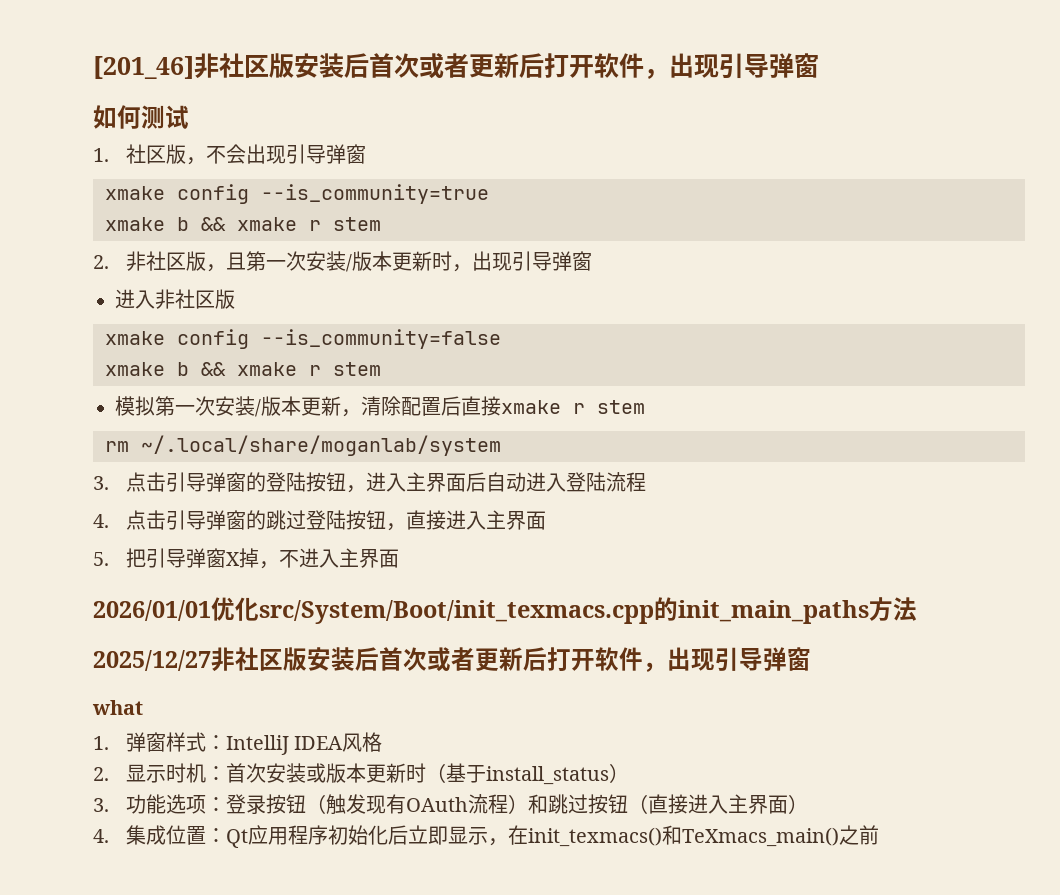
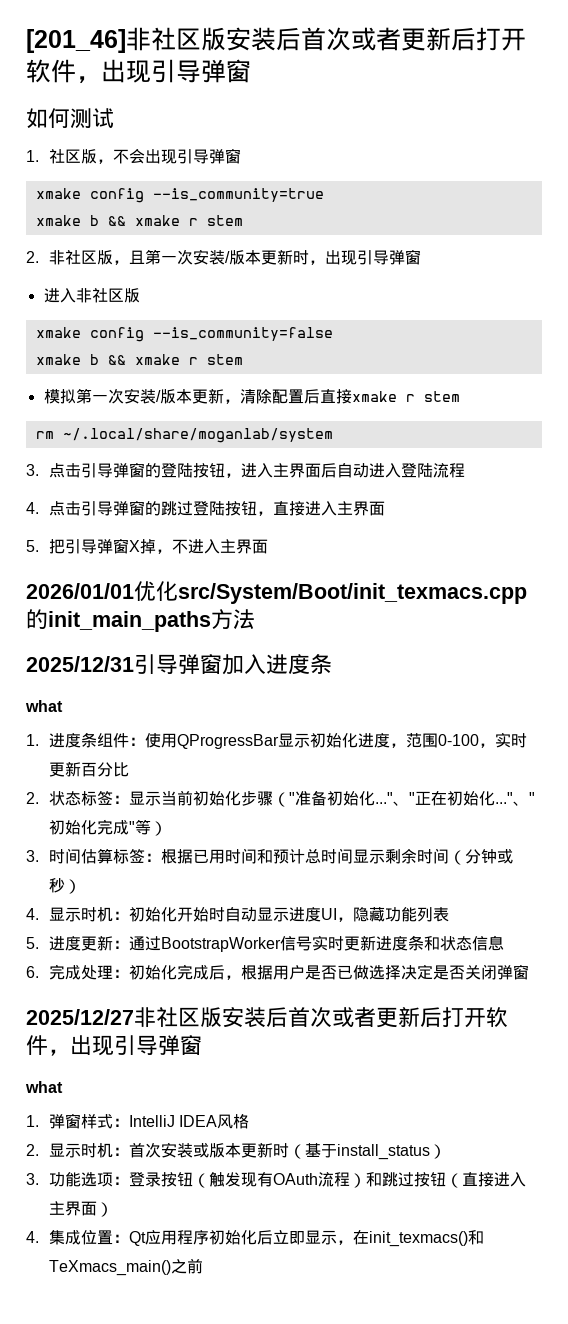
+ 2025/12/31引导弹窗加入进度条
+ what
+ 1.进度条组件：使用QProgressBar显示初始化进度，范围0-100，实时更新百分比
+ 2.状态标签：显示当前初始化步骤（"准备初始化..."、"正在初始化..."、"初始化完成"等）
+ 3.时间估算标签：根据已用时间和预计总时间显示剩余时间（分钟或秒）
+ 4.显示时机：初始化开始时自动显示进度UI，隐藏功能列表
+ 5.进度更新：通过BootstrapWorker信号实时更新进度条和状态信息
+ 6.完成处理：初始化完成后，根据用户是否已做选择决定是否关闭弹窗

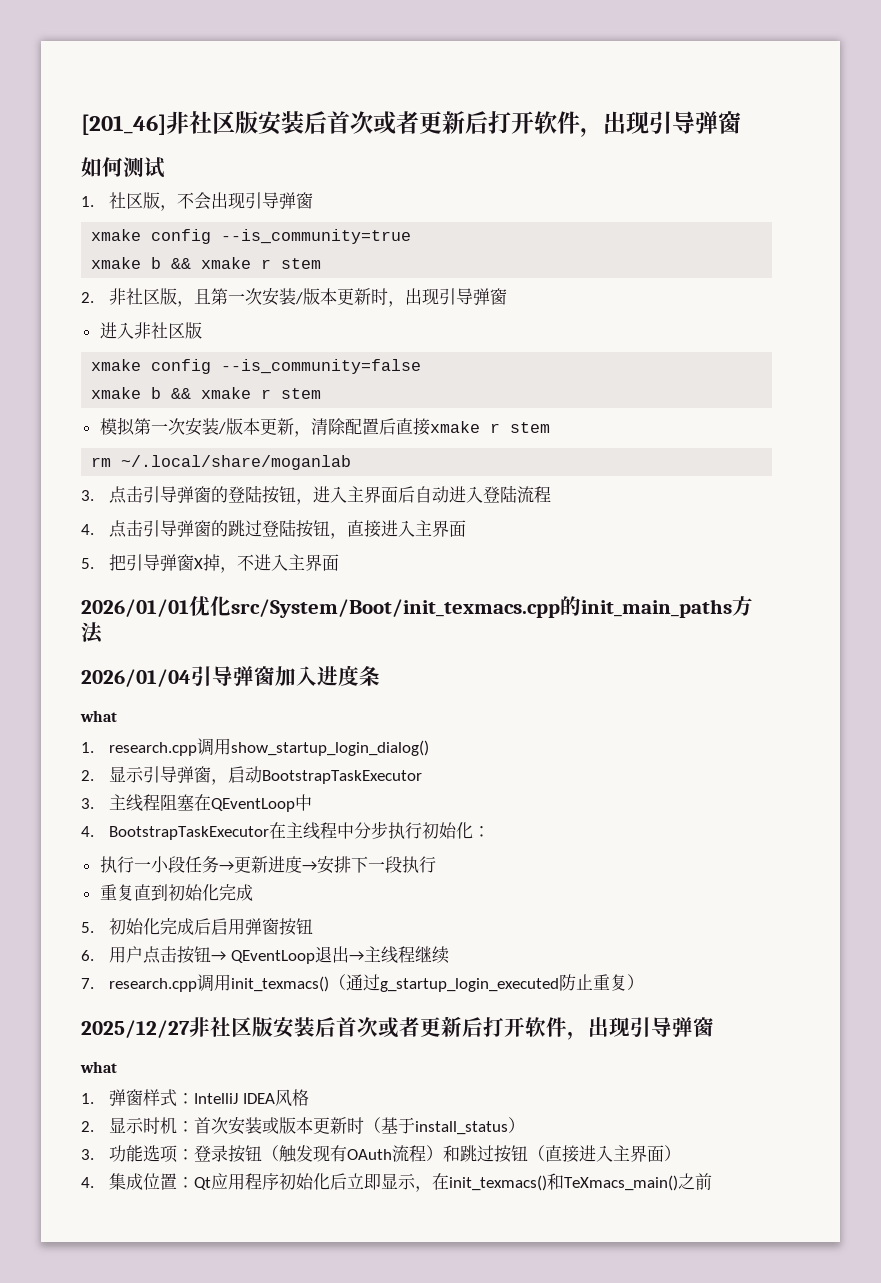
- rm ~/.local/share/moganlab/system
+ rm ~/.local/share/moganlab
- 2025/12/31引导弹窗加入进度条
+ 2026/01/04引导弹窗加入进度条
- 1.进度条组件：使用QProgressBar显示初始化进度，范围0-100，实时更新百分比
- 2.状态标签：显示当前初始化步骤（"准备初始化..."、"正在初始化..."、"初始化完成"等）
- 3.时间估算标签：根据已用时间和预计总时间显示剩余时间（分钟或秒）
- 4.显示时机：初始化开始时自动显示进度UI，隐藏功能列表
- 5.进度更新：通过BootstrapWorker信号实时更新进度条和状态信息
- 6.完成处理：初始化完成后，根据用户是否已做选择决定是否关闭弹窗
+ 1. research.cpp调用show_startup_login_dialog()
+ 2.显示引导弹窗，启动BootstrapTaskExecutor
+ 3.主线程阻塞在QEventLoop中
+ 4. BootstrapTaskExecutor在主线程中分步执行初始化：
+ 执行一小段任务→更新进度→安排下一段执行
+ 重复直到初始化完成
+ 5.初始化完成后启用弹窗按钮
+ 6.用户点击按钮→ QEventLoop退出→主线程继续
+ 7. research.cpp调用init_texmacs()（通过g_startup_login_executed防止重复）

